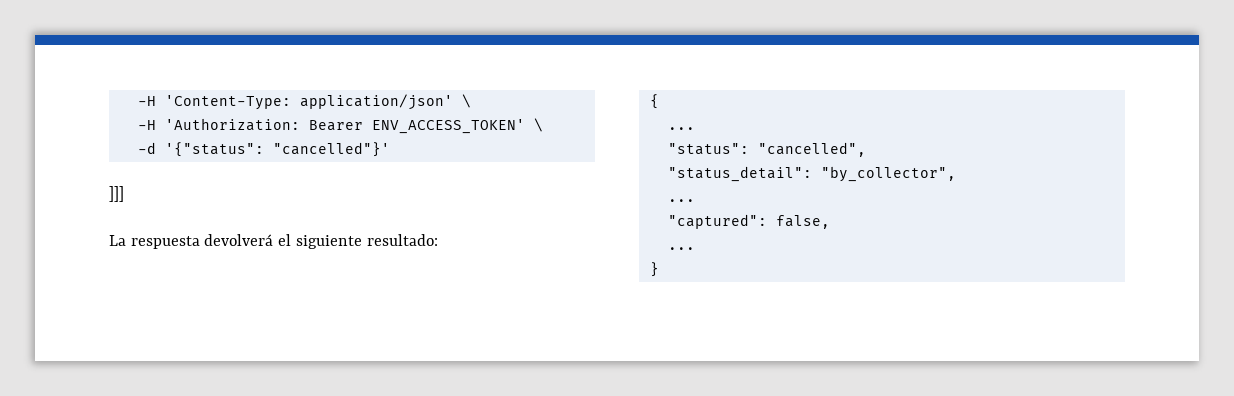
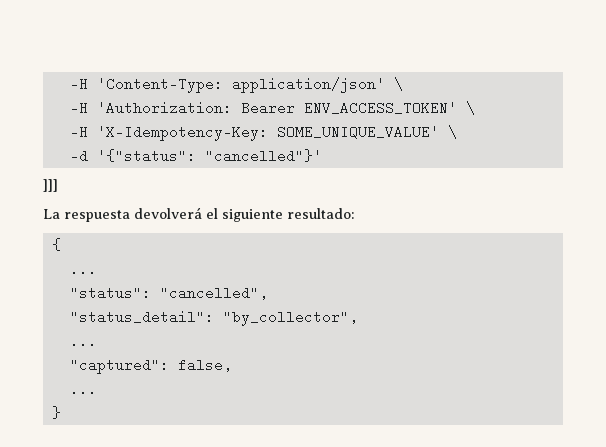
+ -H 'X-Idempotency-Key: SOME_UNIQUE_VALUE' \

